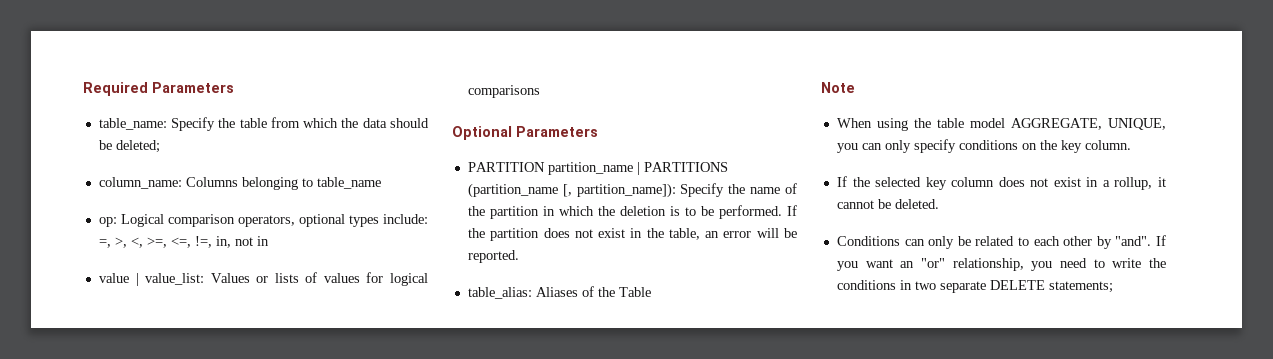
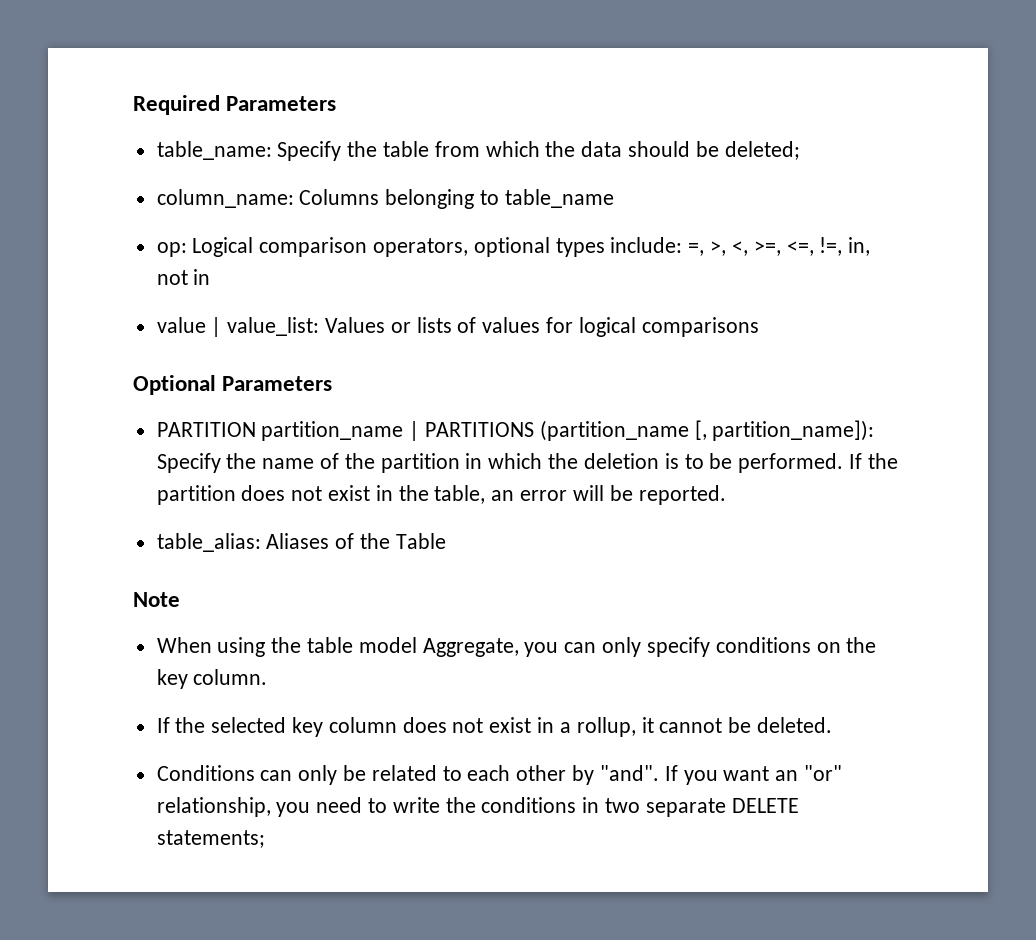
- When using the table model AGGREGATE, UNIQUE, you can only specify conditions on the key column.
+ When using the table model Aggregate, you can only specify conditions on the key column.

